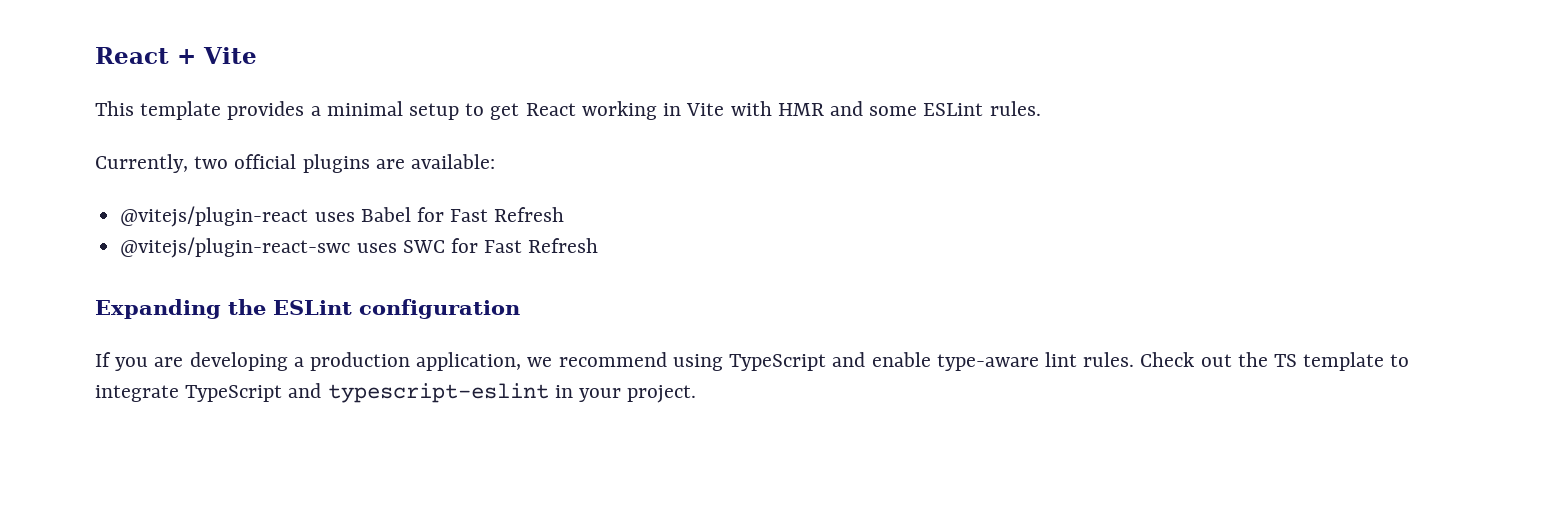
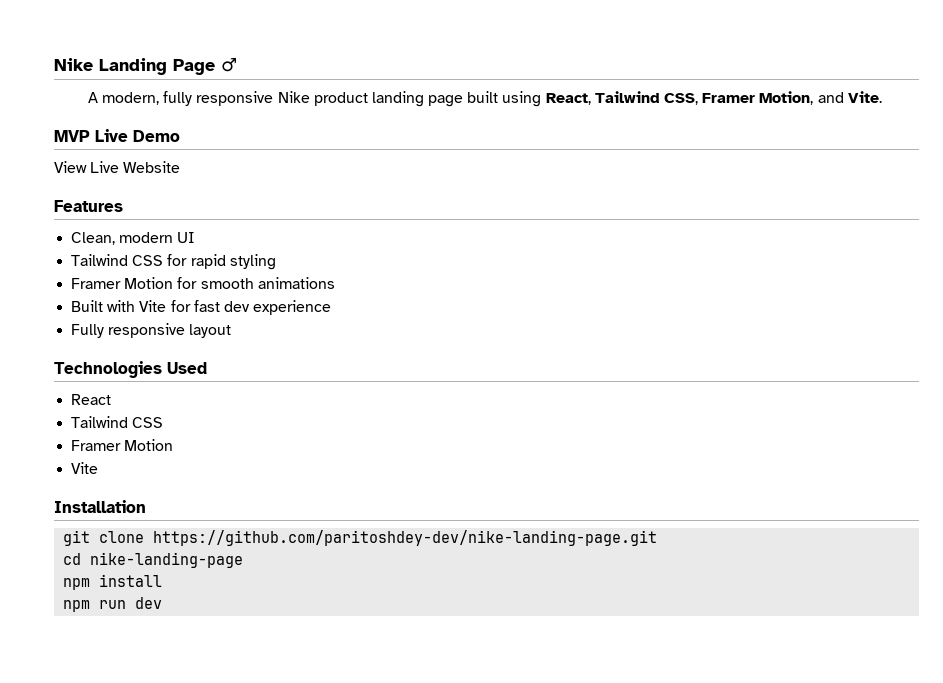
- React + Vite
- This template provides a minimal setup to get React working in Vite with HMR and some ESLint rules.
- Currently, two official plugins are available:
- @vitejs/plugin-react uses Babel for Fast Refresh
- @vitejs/plugin-react-swc uses SWC for Fast Refresh
- Expanding the ESLint configuration
- If you are developing a production application, we recommend using TypeScript and enable type-aware lint rules. Check out the TS template to integrate TypeScript and typescript-eslint in your project.
+ Nike Landing Page ♂
+ A modern, fully responsive Nike product landing page built using React, Tailwind CSS, Framer Motion, and Vite.
+ MVP Live Demo
+ View Live Website
+ Features
+ Clean, modern UI
+ Tailwind CSS for rapid styling
+ Framer Motion for smooth animations
+ Built with Vite for fast dev experience
+ Fully responsive layout
+ Technologies Used
+ React
+ Tailwind CSS
+ Framer Motion
+ Vite
+ Installation
+ git clone https://github.com/paritoshdey-dev/nike-landing-page.git
+ cd nike-landing-page
+ npm install
+ npm run dev

